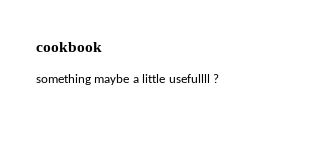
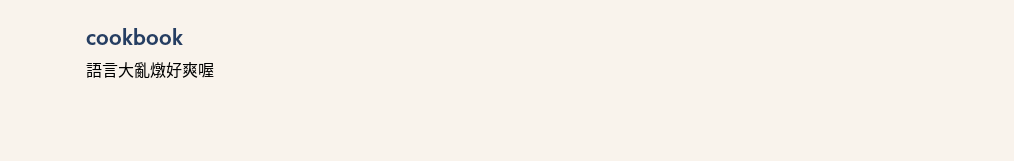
- something maybe a little usefullll ?
+ 語言大亂燉好爽喔

